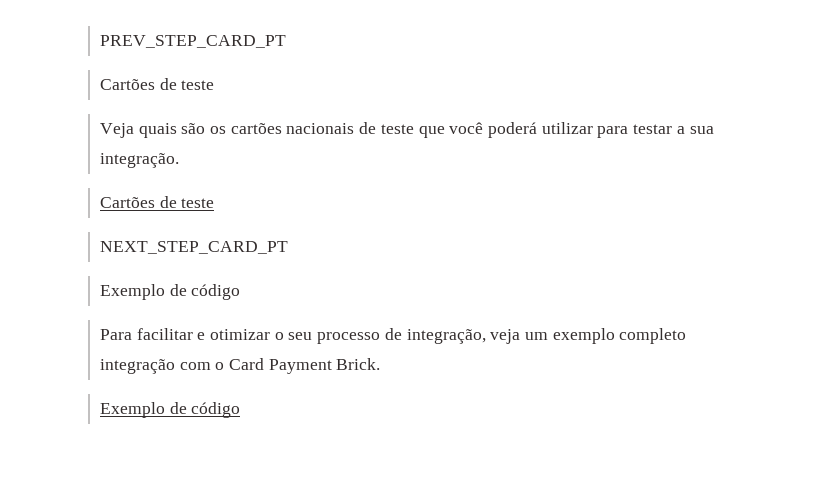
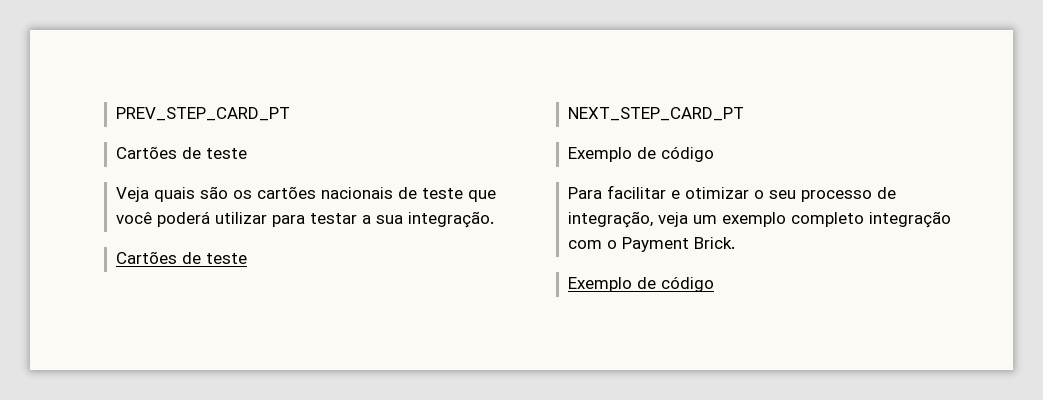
- Para facilitar e otimizar o seu processo de integração, veja um exemplo completo integração com o Card Payment Brick.
+ Para facilitar e otimizar o seu processo de integração, veja um exemplo completo integração com o Payment Brick.

